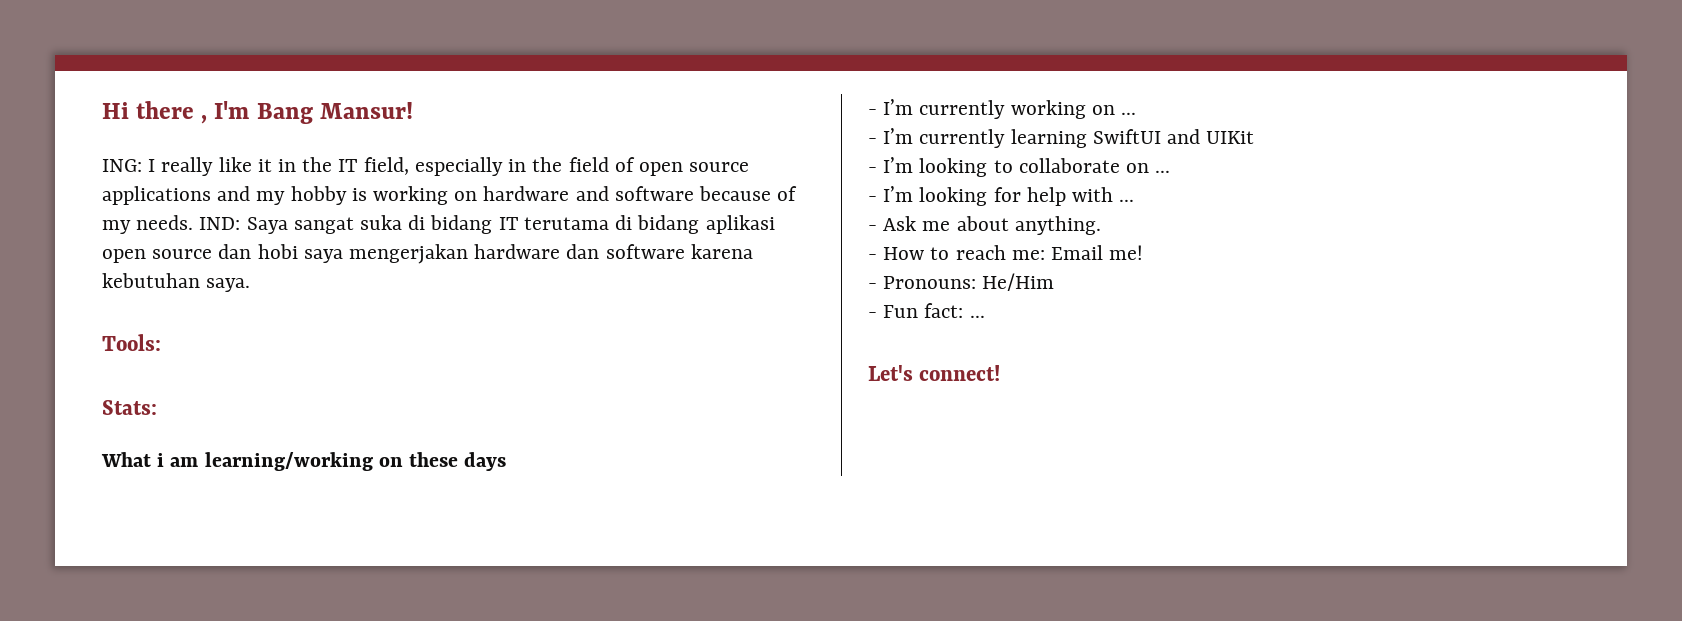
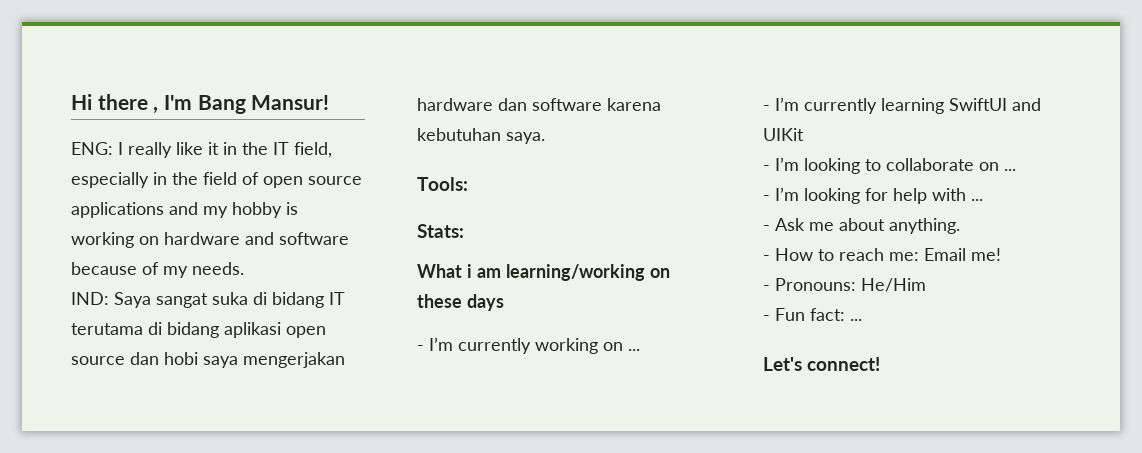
- ING: I really like it in the IT field, especially in the field of open source applications and my hobby is working on hardware and software because of my needs. IND: Saya sangat suka di bidang IT terutama di bidang aplikasi open source dan hobi saya mengerjakan hardware dan software karena kebutuhan saya.
+ ENG: I really like it in the IT field, especially in the field of open source applications and my hobby is working on hardware and software because of my needs.
+ IND: Saya sangat suka di bidang IT terutama di bidang aplikasi open source dan hobi saya mengerjakan hardware dan software karena kebutuhan saya.

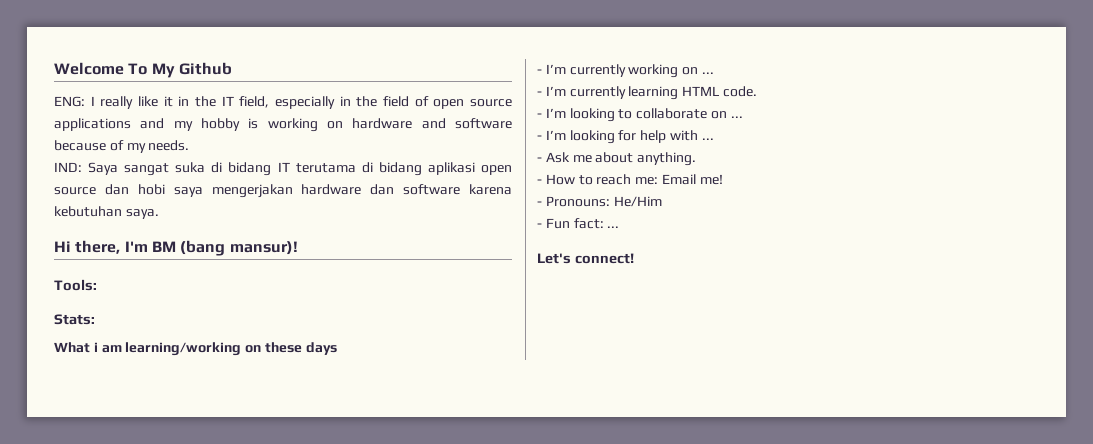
- Hi there , I'm Bang Mansur!
+ Welcome To My Github
+ Hi there, I'm BM (bang mansur)!
- - I’m currently learning SwiftUI and UIKit
+ - I’m currently learning HTML code.

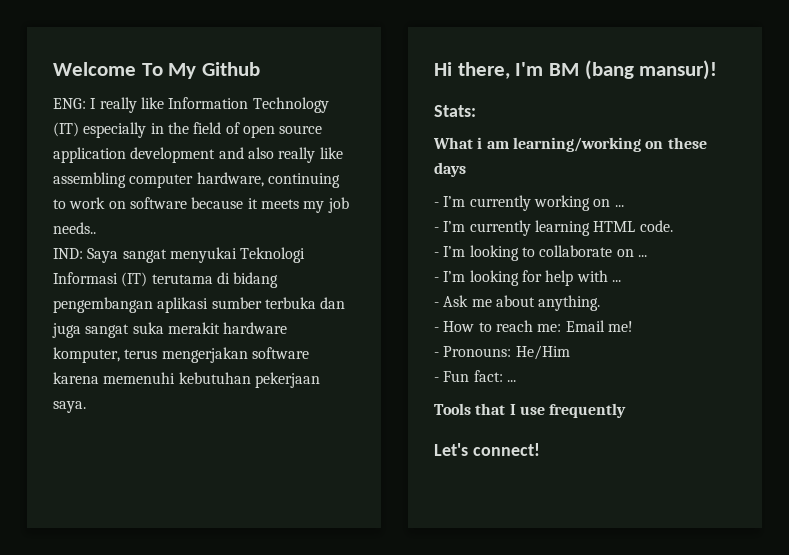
- ENG: I really like it in the IT field, especially in the field of open source applications and my hobby is working on hardware and software because of my needs.
- IND: Saya sangat suka di bidang IT terutama di bidang aplikasi open source dan hobi saya mengerjakan hardware dan software karena kebutuhan saya.
+ ENG: I really like Information Technology (IT) especially in the field of open source application development and also really like assembling computer hardware, continuing to work on software because it meets my job needs..
+ IND: Saya sangat menyukai Teknologi Informasi (IT) terutama di bidang pengembangan aplikasi sumber terbuka dan juga sangat suka merakit hardware komputer, terus mengerjakan software karena memenuhi kebutuhan pekerjaan saya.
- Tools:
+ Tools that I use frequently

